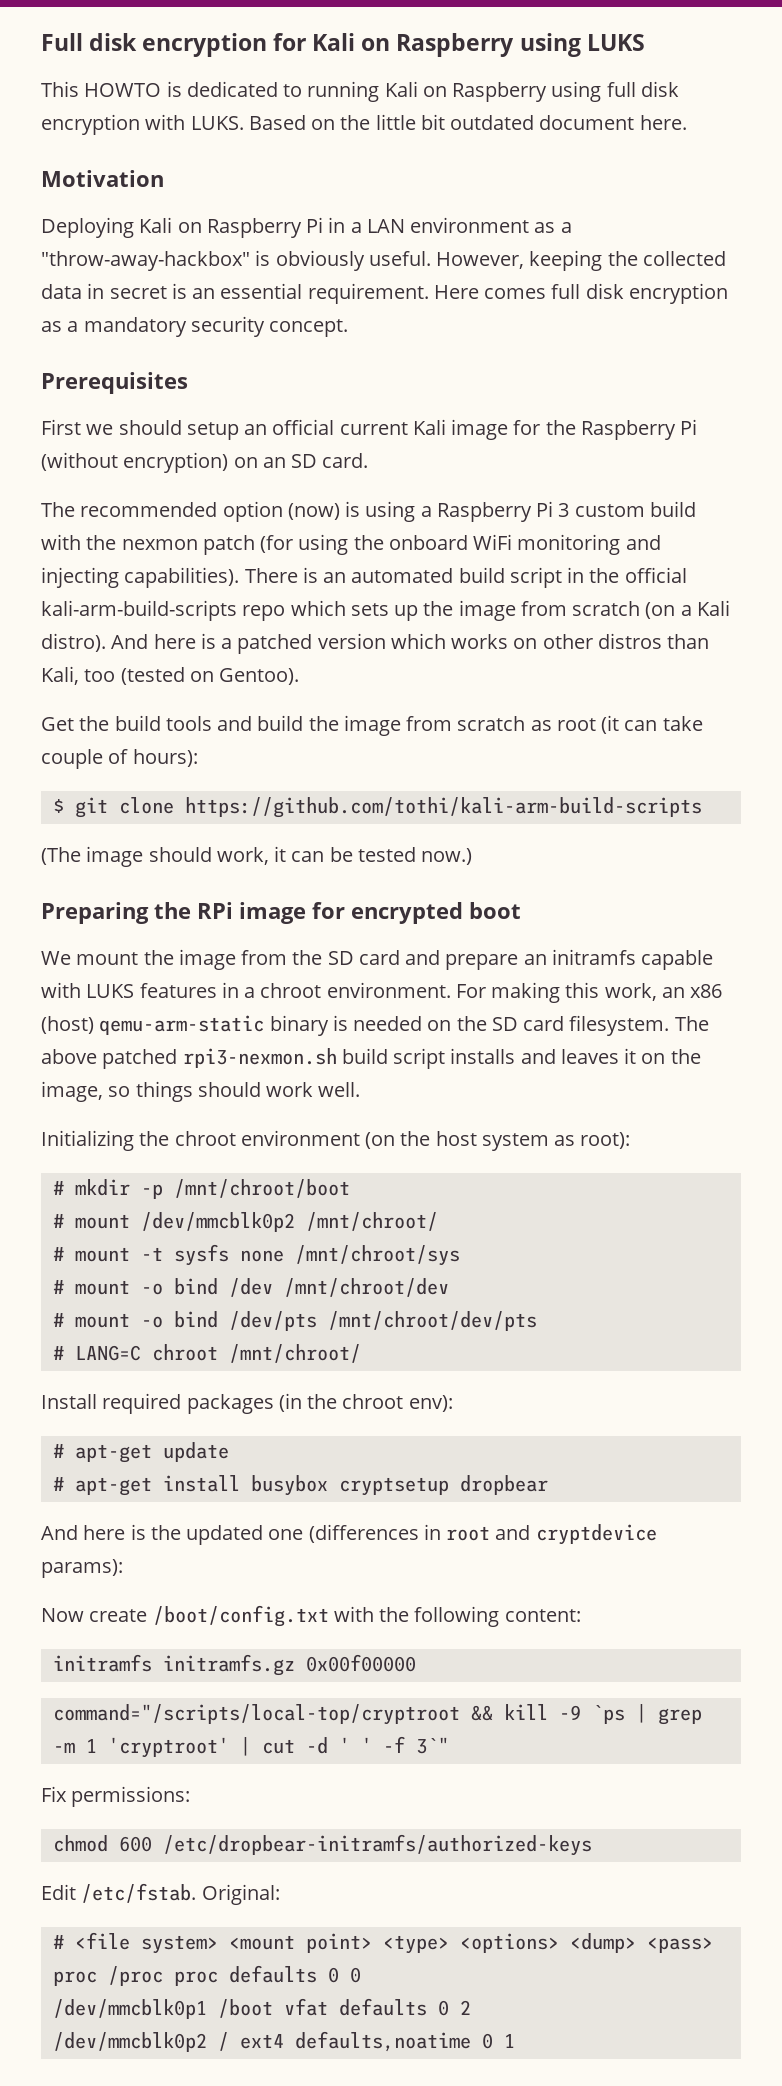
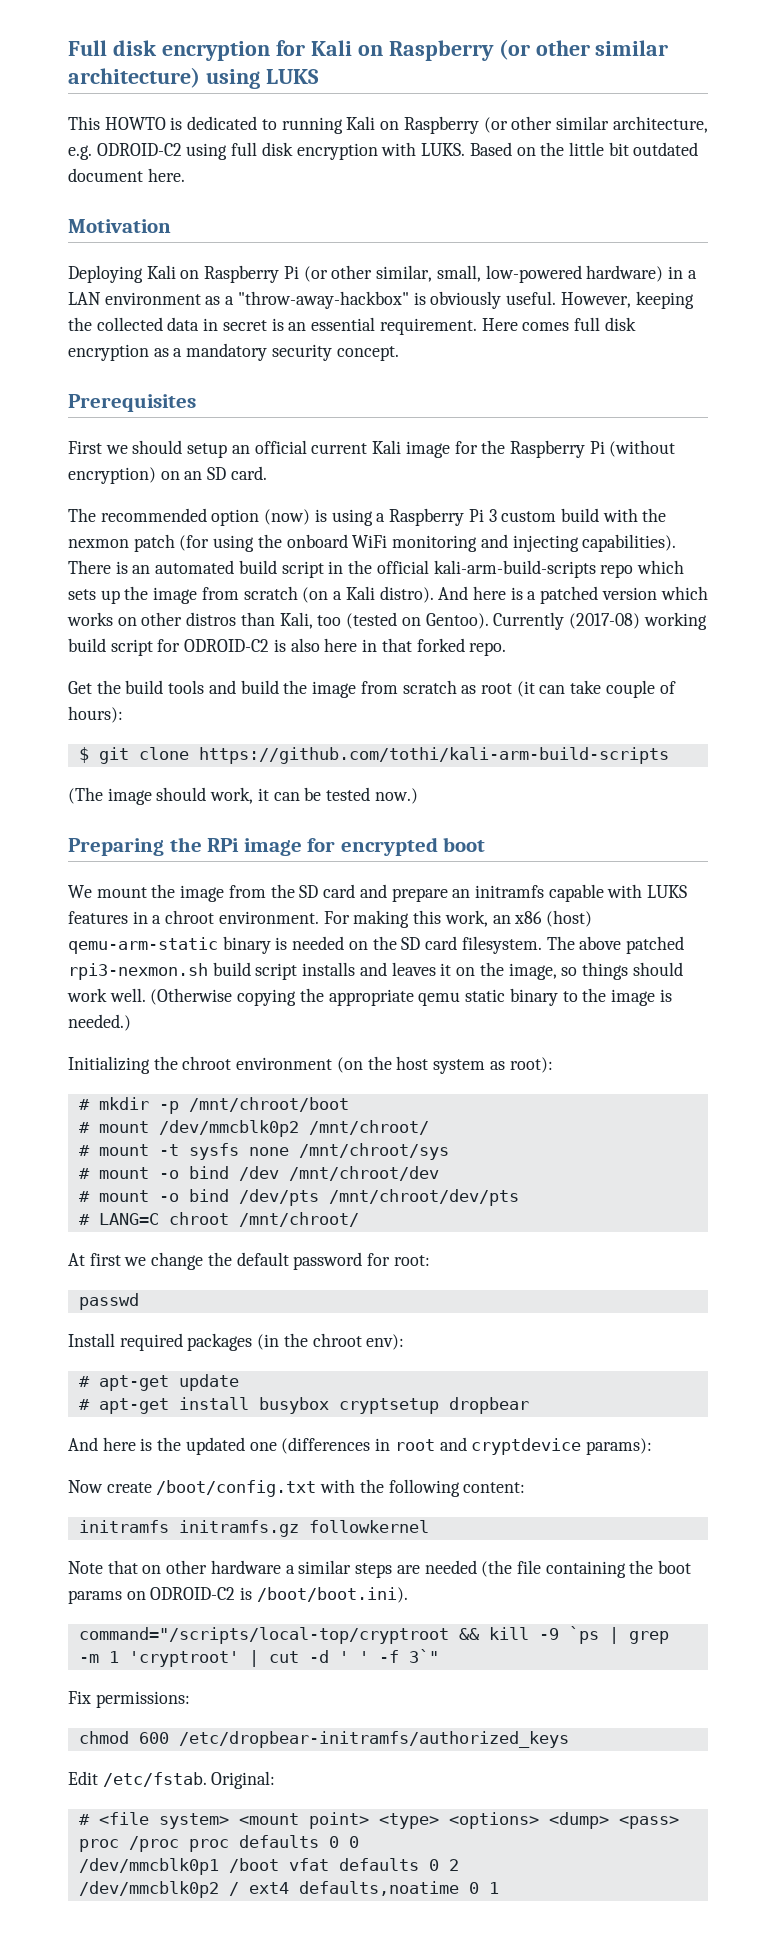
- Full disk encryption for Kali on Raspberry using LUKS
+ Full disk encryption for Kali on Raspberry (or other similar architecture) using LUKS
- This HOWTO is dedicated to running Kali on Raspberry using full disk encryption with LUKS.
+ This HOWTO is dedicated to running Kali on Raspberry (or other similar architecture, e.g. ODROID-C2 using full disk encryption with LUKS.
- Deploying Kali on Raspberry Pi in a LAN environment as a "throw-away-hackbox" is obviously useful.
+ Deploying Kali on Raspberry Pi (or other similar, small, low-powered hardware) in a LAN environment as a "throw-away-hackbox" is obviously useful.
+ Currently (2017-08) working build script for ODROID-C2 is also here in that forked repo.
+ (Otherwise copying the appropriate qemu static binary to the image is needed.)
+ At first we change the default password for root:
+ passwd
- initramfs initramfs.gz 0x00f00000
+ initramfs initramfs.gz followkernel
+ Note that on other hardware a similar steps are needed (the file containing the boot params on ODROID-C2 is /boot/boot.ini).
- chmod 600 /etc/dropbear-initramfs/authorized-keys
+ chmod 600 /etc/dropbear-initramfs/authorized_keys

